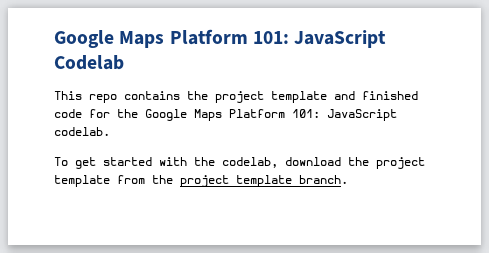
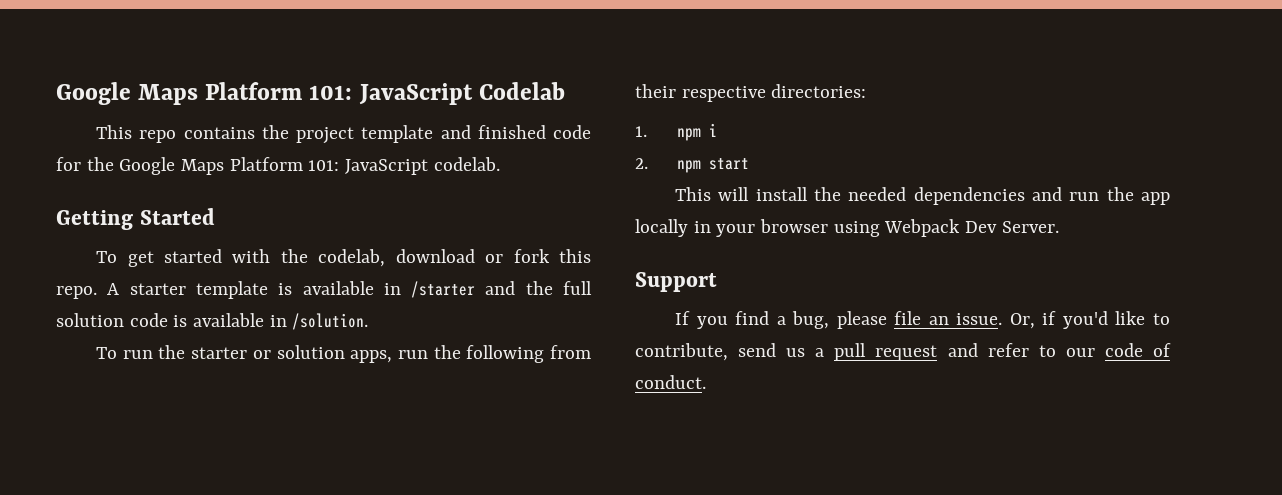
+ Getting Started
- To get started with the codelab, download the project template from the project template branch.
+ To get started with the codelab, download or fork this repo. A starter template is available in /starter and the full solution code is available in /solution.
+ To run the starter or solution apps, run the following from their respective directories:
+ 1. npm i
+ 2. npm start
+ This will install the needed dependencies and run the app locally in your browser using Webpack Dev Server.
+ Support
+ If you find a bug, please file an issue. Or, if you'd like to contribute, send us a pull request and refer to our code of conduct.

